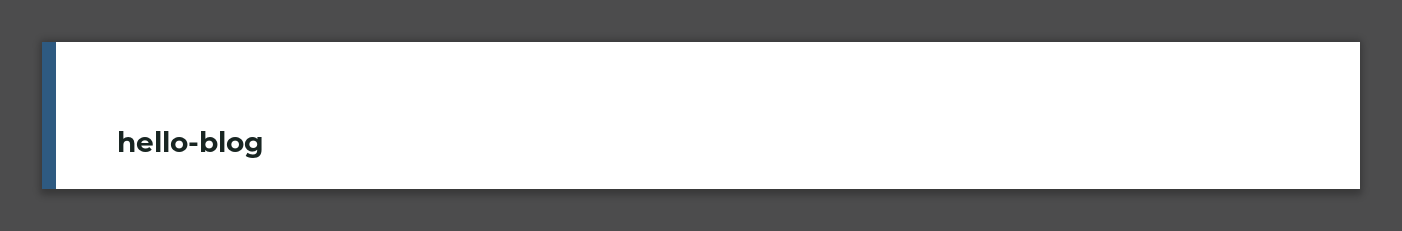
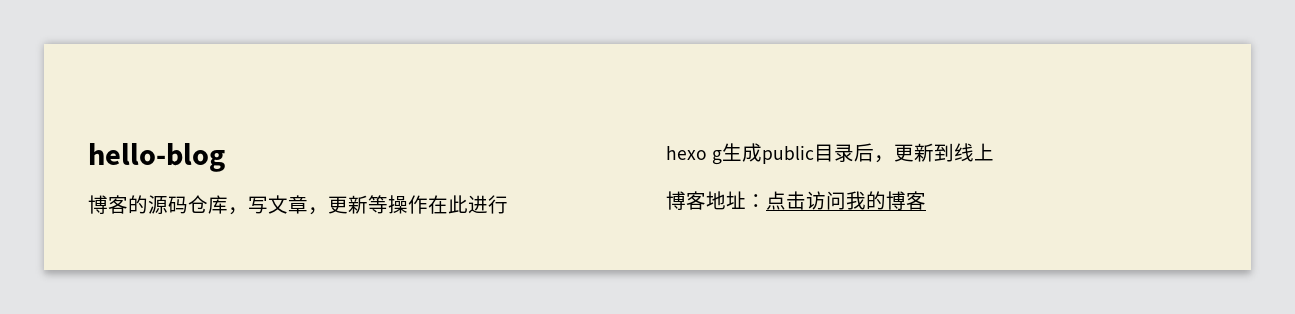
+ 博客的源码仓库，写文章，更新等操作在此进行
+ hexo g生成public目录后，更新到线上
+ 博客地址：点击访问我的博客

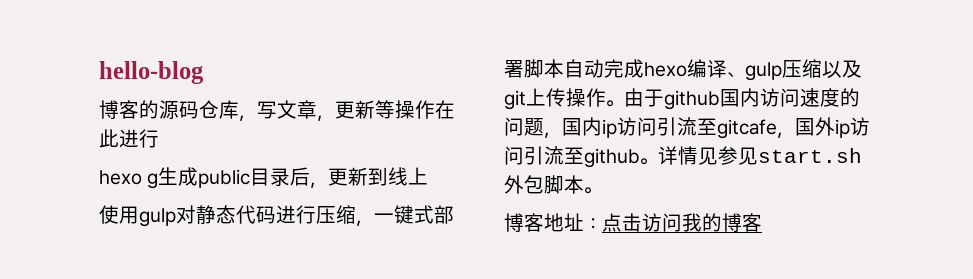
+ 使用gulp对静态代码进行压缩，一键式部署脚本自动完成hexo编译、gulp压缩以及git上传操作。由于github国内访问速度的问题，国内ip访问引流至gitcafe，国外ip访问引流至github。详情见参见start.sh外包脚本。

